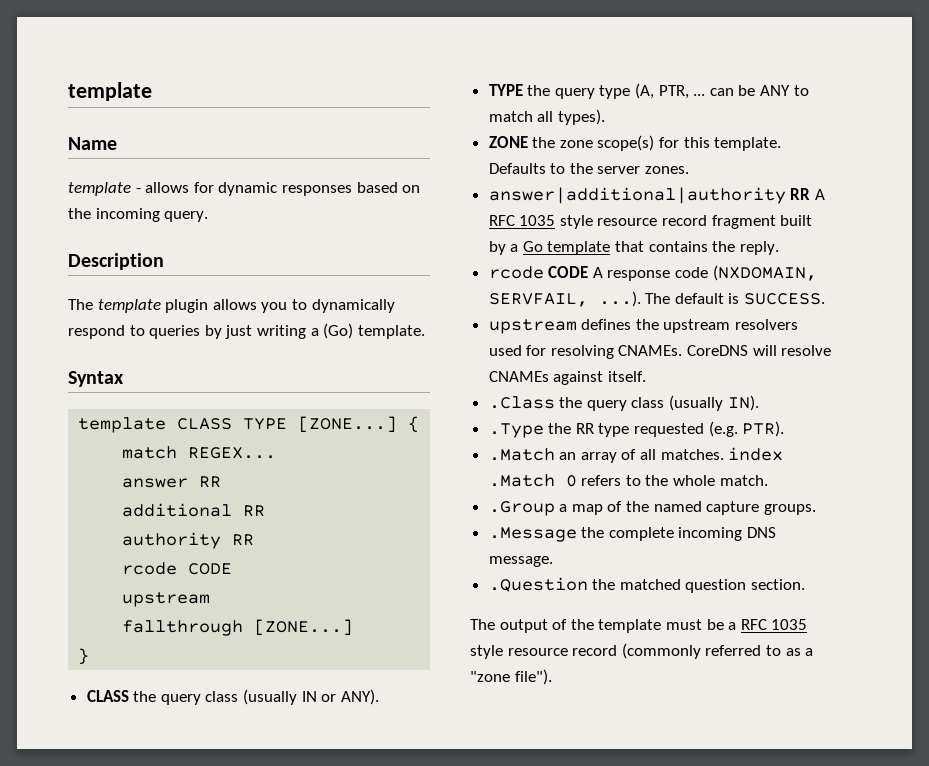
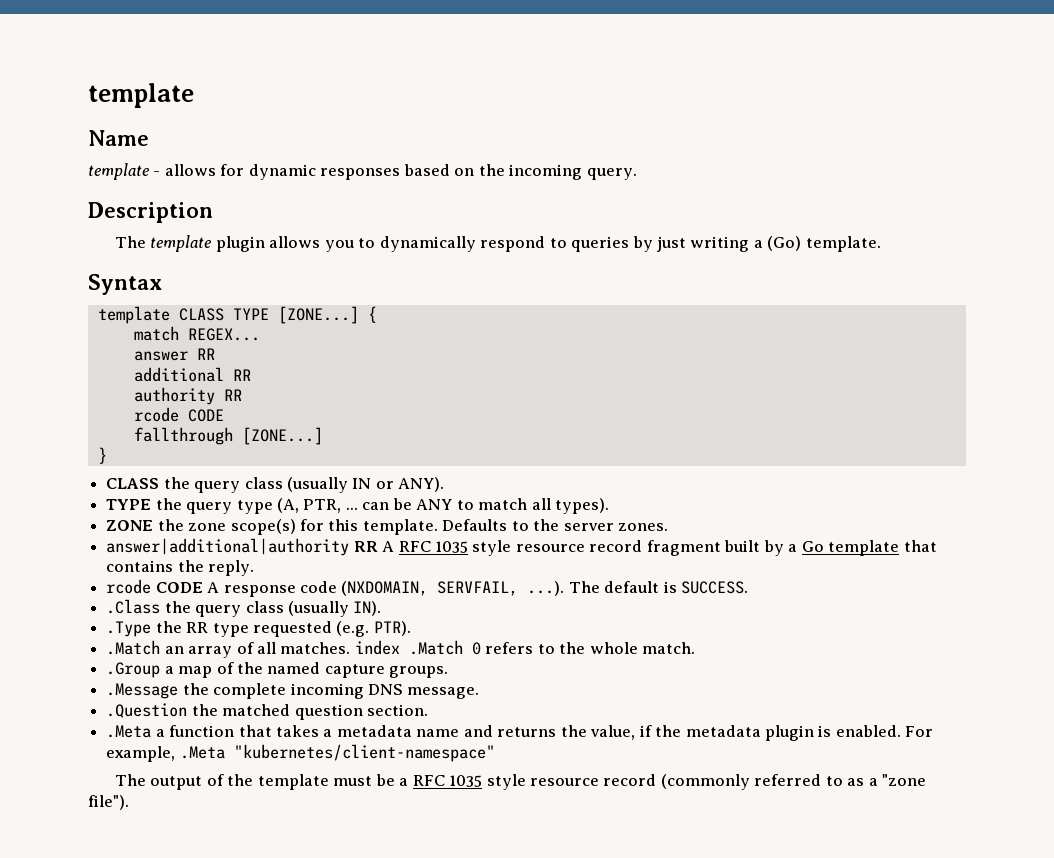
  authority RR
  rcode CODE
- upstream
- upstream defines the upstream resolvers used for resolving CNAMEs. CoreDNS will resolve CNAMEs against itself.
+ .Meta a function that takes a metadata name and returns the value, if the metadata plugin is enabled. For example, .Meta "kubernetes/client-namespace"

